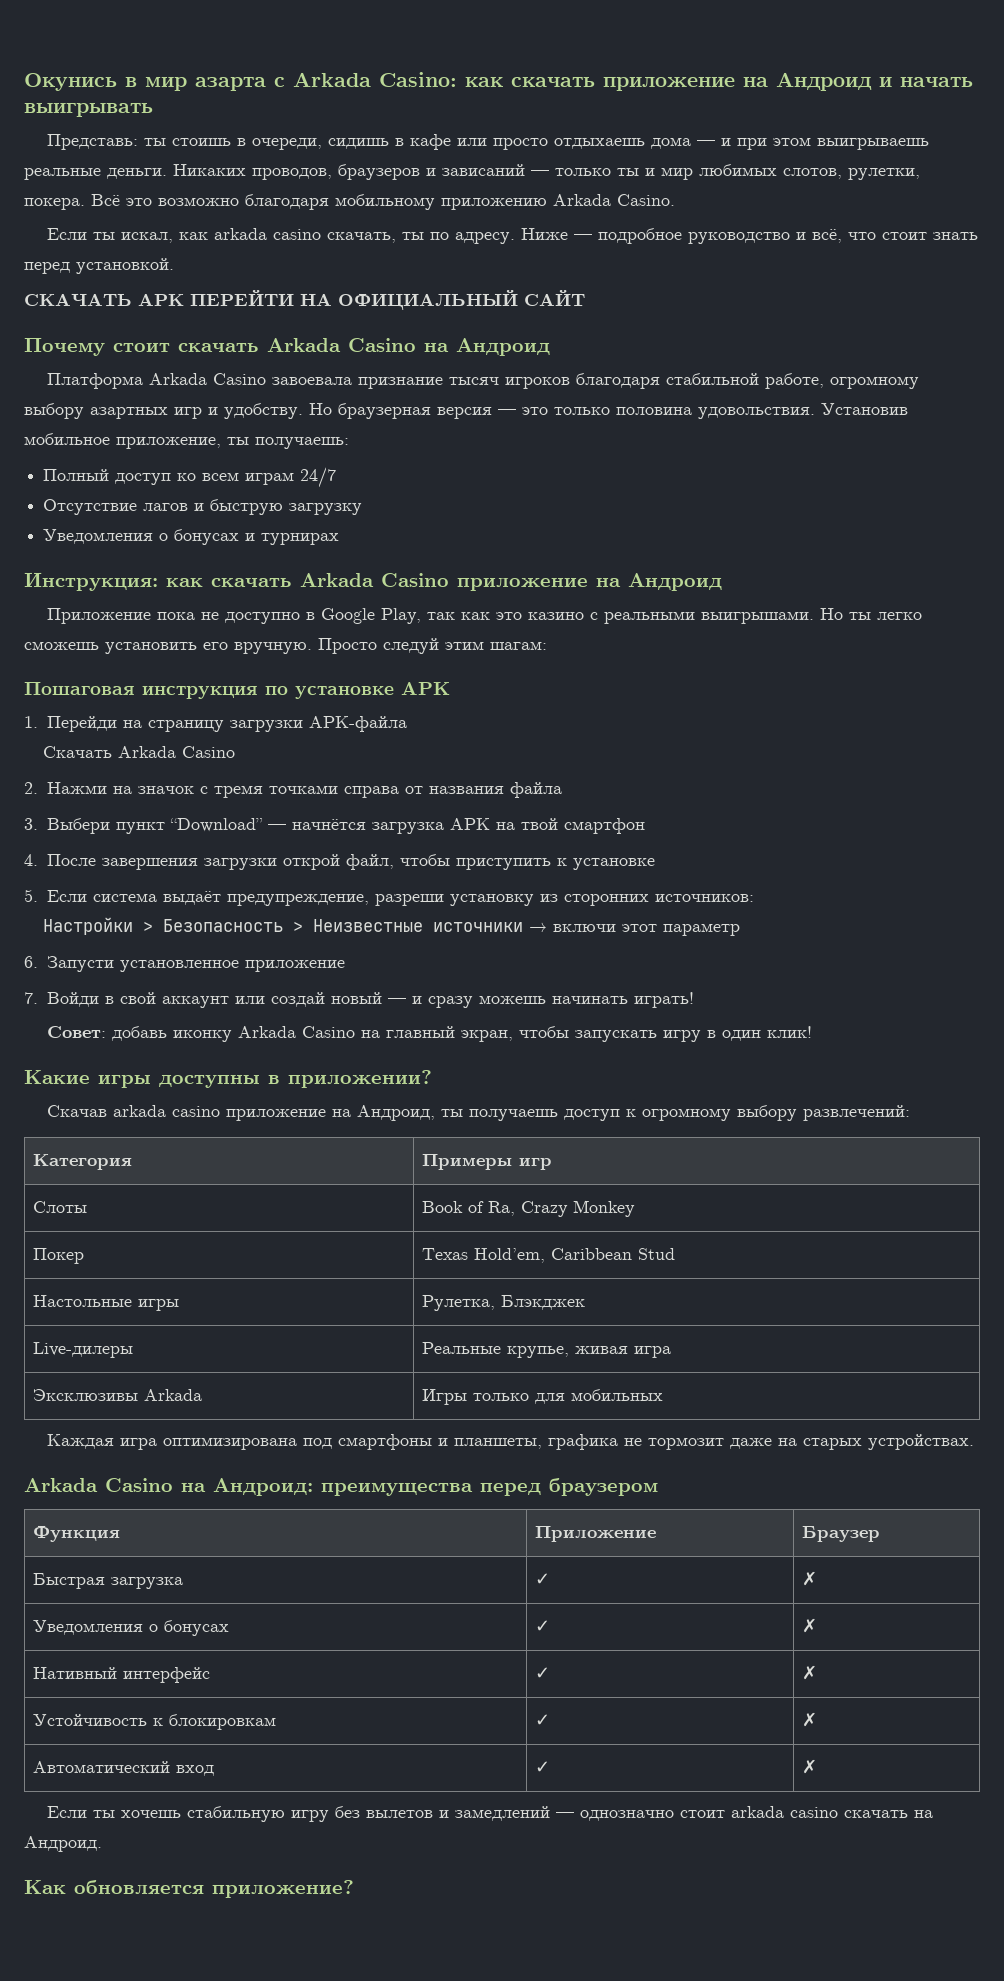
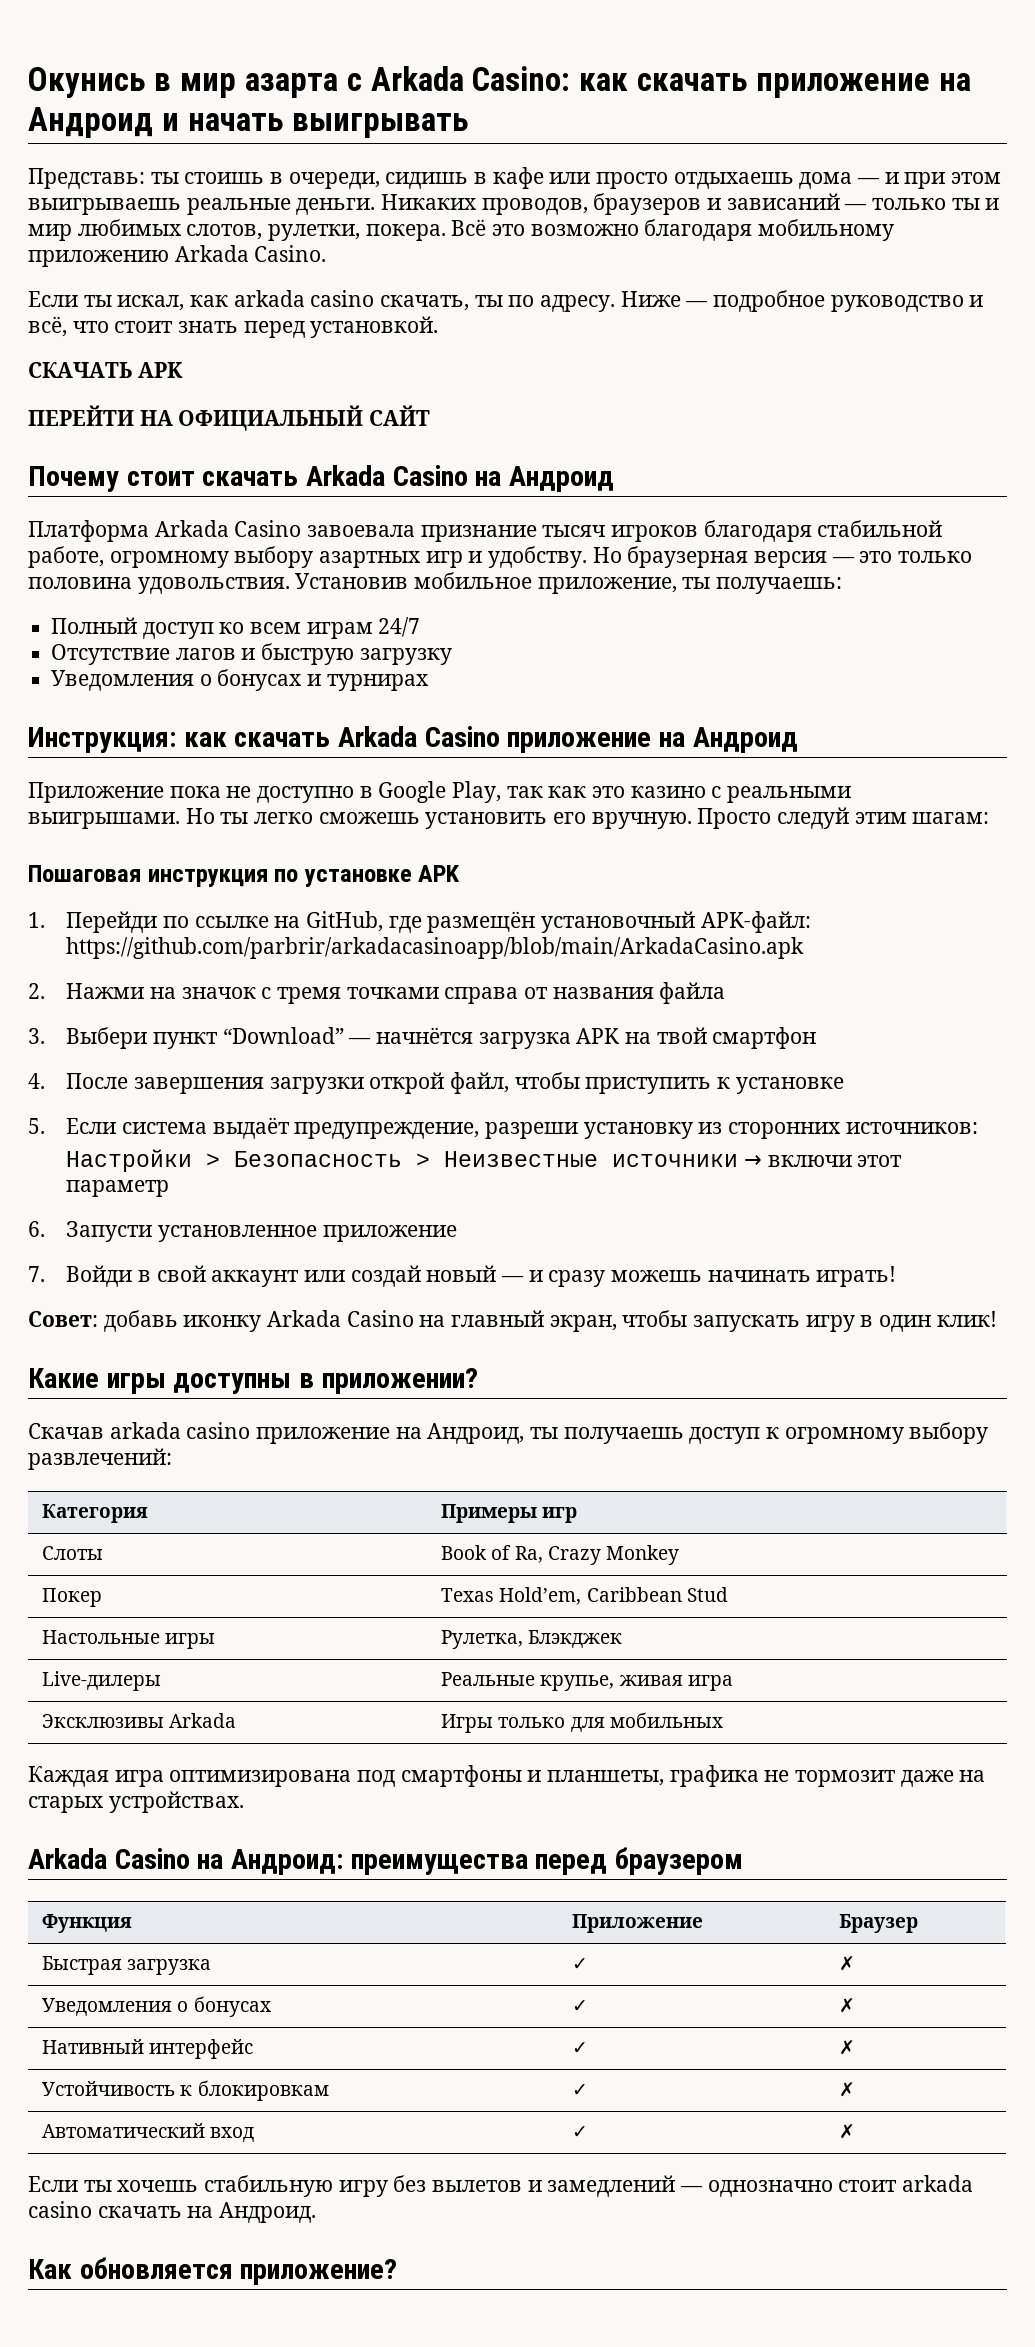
- СКАЧАТЬ APK ПЕРЕЙТИ НА ОФИЦИАЛЬНЫЙ САЙТ
+ СКАЧАТЬ APK
+ ПЕРЕЙТИ НА ОФИЦИАЛЬНЫЙ САЙТ
- 1. Перейди на страницу загрузки APK-файла
- Скачать Arkada Casino
+ 1. Перейди по ссылке на GitHub, где размещён установочный APK-файл: https://github.com/parbrir/arkadacasinoapp/blob/main/ArkadaCasino.apk

